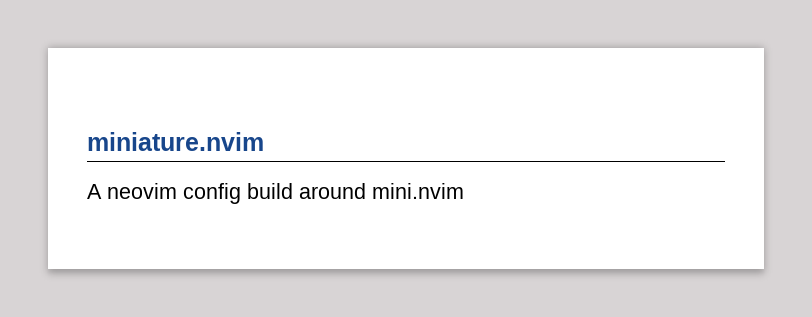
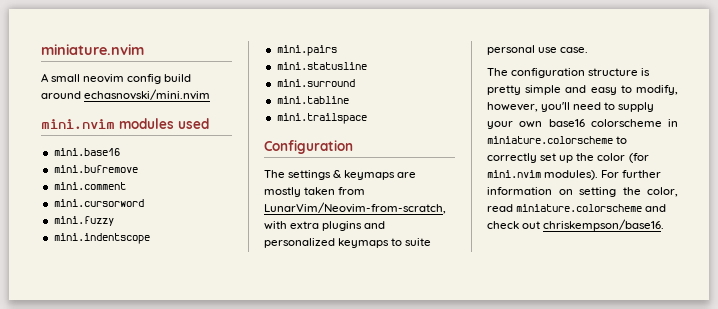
- A neovim config build around mini.nvim
+ A small neovim config build around echasnovski/mini.nvim
+ mini.nvim modules used
+ mini.base16
+ mini.bufremove
+ mini.comment
+ mini.cursorword
+ mini.fuzzy
+ mini.indentscope
+ mini.pairs
+ mini.statusline
+ mini.surround
+ mini.tabline
+ mini.trailspace
+ Configuration
+ The settings & keymaps are mostly taken from LunarVim/Neovim-from-scratch, with extra plugins and personalized keymaps to suite personal use case.
+ The configuration structure is pretty simple and easy to modify, however, you'll need to supply your own base16 colorscheme in miniature.colorscheme to correctly set up the color (for mini.nvim modules). For further information on setting the color, read miniature.colorscheme and check out chriskempson/base16.

